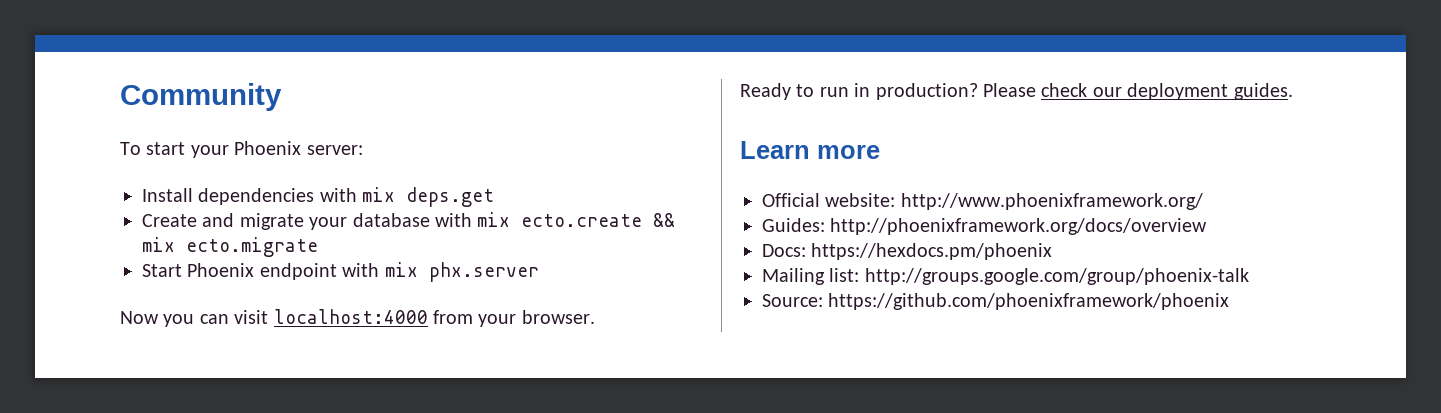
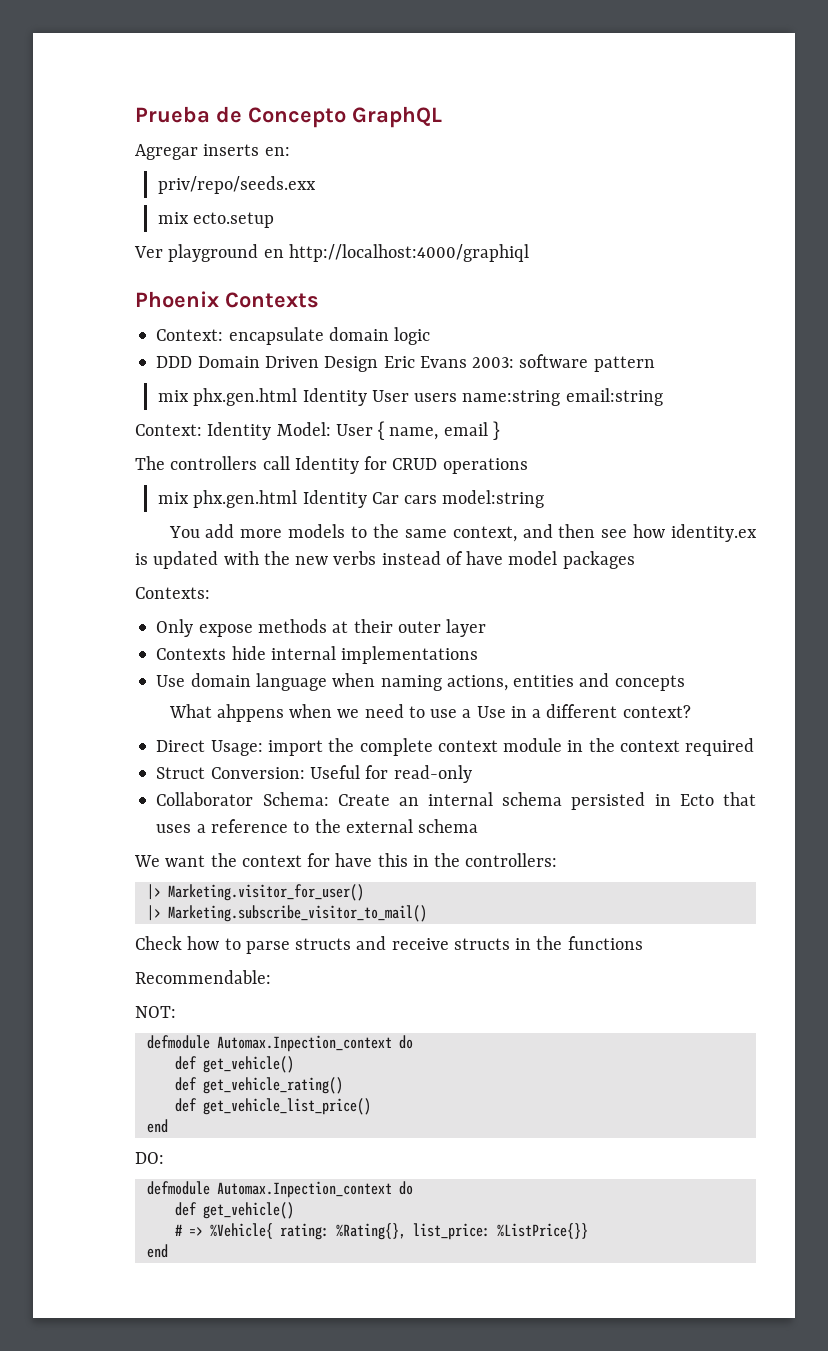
- Community
- To start your Phoenix server:
- Install dependencies with mix deps.get
- Create and migrate your database with mix ecto.create && mix ecto.migrate
- Start Phoenix endpoint with mix phx.server
- Now you can visit localhost:4000 from your browser.
- Ready to run in production? Please check our deployment guides.
- Learn more
- Official website: http://www.phoenixframework.org/
- Guides: http://phoenixframework.org/docs/overview
- Docs: https://hexdocs.pm/phoenix
- Mailing list: http://groups.google.com/group/phoenix-talk
- Source: https://github.com/phoenixframework/phoenix
+ Prueba de Concepto GraphQL
+ Agregar inserts en:
+ priv/repo/seeds.exx
+ mix ecto.setup
+ Ver playground en http://localhost:4000/graphiql
+ Phoenix Contexts
+ Context: encapsulate domain logic
+ DDD Domain Driven Design Eric Evans 2003: software pattern
+ mix phx.gen.html Identity User users name:string email:string
+ Context: Identity Model: User { name, email }
+ The controllers call Identity for CRUD operations
+ mix phx.gen.html Identity Car cars model:string
+ You add more models to the same context, and then see how identity.ex is updated with the new verbs instead of have model packages
+ Contexts:
+ Only expose methods at their outer layer
+ Contexts hide internal implementations
+ Use domain language when naming actions, entities and concepts
+ What ahppens when we need to use a Use in a different context?
+ Direct Usage: import the complete context module in the context required
+ Struct Conversion: Useful for read-only
+ Collaborator Schema: Create an internal schema persisted in Ecto that uses a reference to the external schema
+ We want the context for have this in the controllers:
+ |> Marketing.visitor_for_user()
+ |> Marketing.subscribe_visitor_to_mail()
+ Check how to parse structs and receive structs in the functions
+ Recommendable:
+ NOT:
+ defmodule Automax.Inpection_context do
+ def get_vehicle()
+ def get_vehicle_rating()
+ def get_vehicle_list_price()
+ end
+ DO:
+ defmodule Automax.Inpection_context do
+ def get_vehicle()
+ # => %Vehicle{ rating: %Rating{}, list_price: %ListPrice{}}
+ end

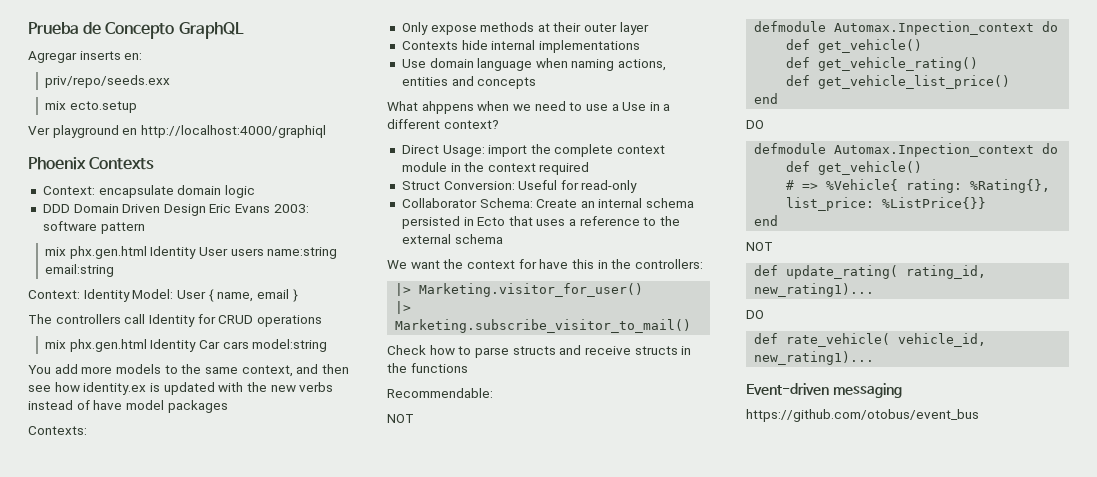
  Recommendable:
- NOT:
+ NOT
  def get_vehicle_list_price()
  end
- DO:
+ DO
  # => %Vehicle{ rating: %Rating{}, list_price: %ListPrice{}}
  end
+ NOT
+ def update_rating( rating_id, new_rating1)...
+ DO
+ def rate_vehicle( vehicle_id, new_rating1)...
+ Event-driven messaging
+ https://github.com/otobus/event_bus

